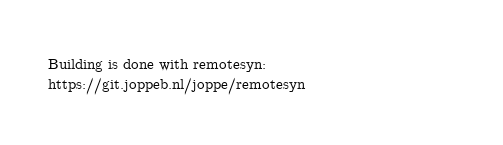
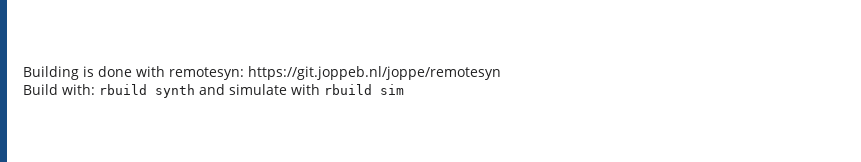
+ Build with: rbuild synth and simulate with rbuild sim

